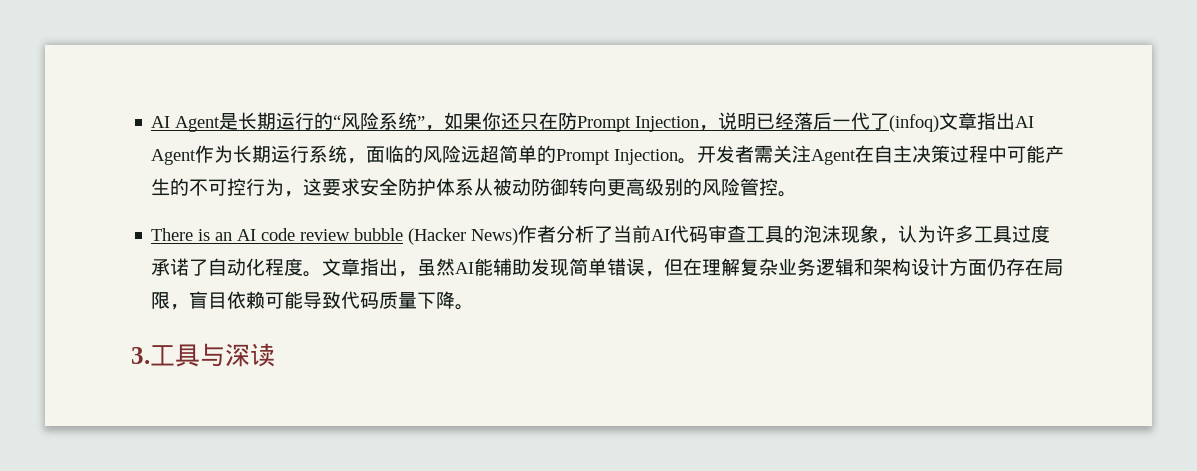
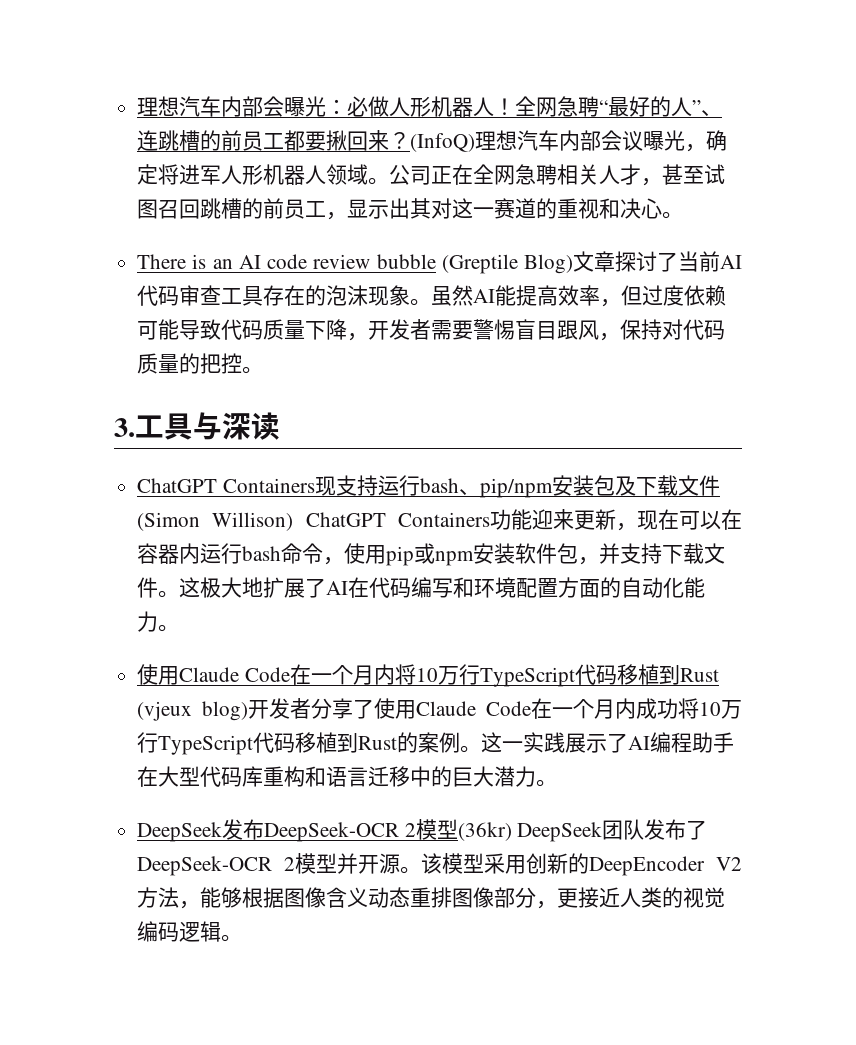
- AI Agent是长期运行的“风险系统”，如果你还只在防Prompt Injection，说明已经落后一代了(infoq)文章指出AI Agent作为长期运行系统，面临的风险远超简单的Prompt Injection。开发者需关注Agent在自主决策过程中可能产生的不可控行为，这要求安全防护体系从被动防御转向更高级别的风险管控。
+ 理想汽车内部会曝光：必做人形机器人！全网急聘“最好的人”、连跳槽的前员工都要揪回来？(InfoQ)理想汽车内部会议曝光，确定将进军人形机器人领域。公司正在全网急聘相关人才，甚至试图召回跳槽的前员工，显示出其对这一赛道的重视和决心。
- There is an AI code review bubble (Hacker News)作者分析了当前AI代码审查工具的泡沫现象，认为许多工具过度承诺了自动化程度。文章指出，虽然AI能辅助发现简单错误，但在理解复杂业务逻辑和架构设计方面仍存在局限，盲目依赖可能导致代码质量下降。
+ There is an AI code review bubble (Greptile Blog)文章探讨了当前AI代码审查工具存在的泡沫现象。虽然AI能提高效率，但过度依赖可能导致代码质量下降，开发者需要警惕盲目跟风，保持对代码质量的把控。
  3.工具与深读
+ ChatGPT Containers现支持运行bash、pip/npm安装包及下载文件(Simon Willison) ChatGPT Containers功能迎来更新，现在可以在容器内运行bash命令，使用pip或npm安装软件包，并支持下载文件。这极大地扩展了AI在代码编写和环境配置方面的自动化能力。
+ 使用Claude Code在一个月内将10万行TypeScript代码移植到Rust (vjeux blog)开发者分享了使用Claude Code在一个月内成功将10万行TypeScript代码移植到Rust的案例。这一实践展示了AI编程助手在大型代码库重构和语言迁移中的巨大潜力。
+ DeepSeek发布DeepSeek-OCR 2模型(36kr) DeepSeek团队发布了DeepSeek-OCR 2模型并开源。该模型采用创新的DeepEncoder V2方法，能够根据图像含义动态重排图像部分，更接近人类的视觉编码逻辑。

